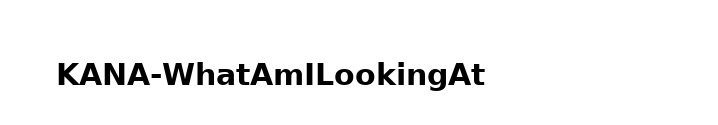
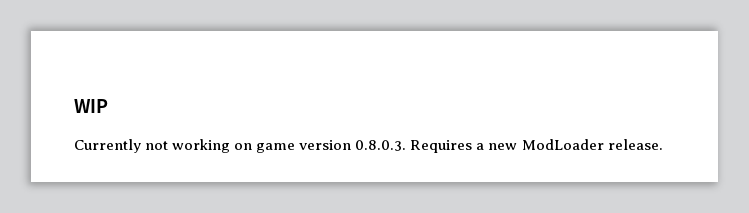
- KANA-WhatAmILookingAt
+ WIP
+ Currently not working on game version 0.8.0.3. Requires a new ModLoader release.

